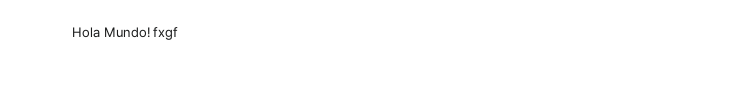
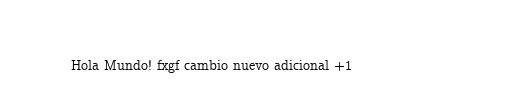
- Hola Mundo! fxgf
+ Hola Mundo! fxgf cambio nuevo adicional +1

